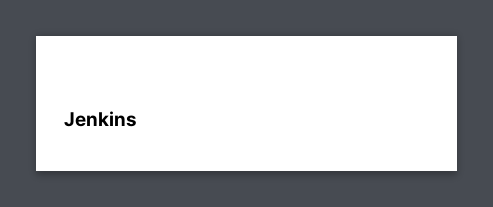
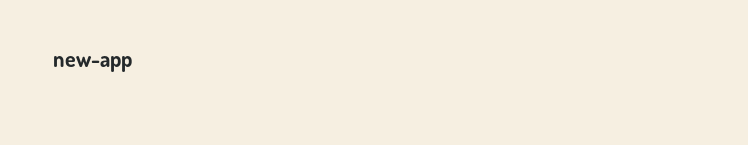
- Jenkins
+ new-app

